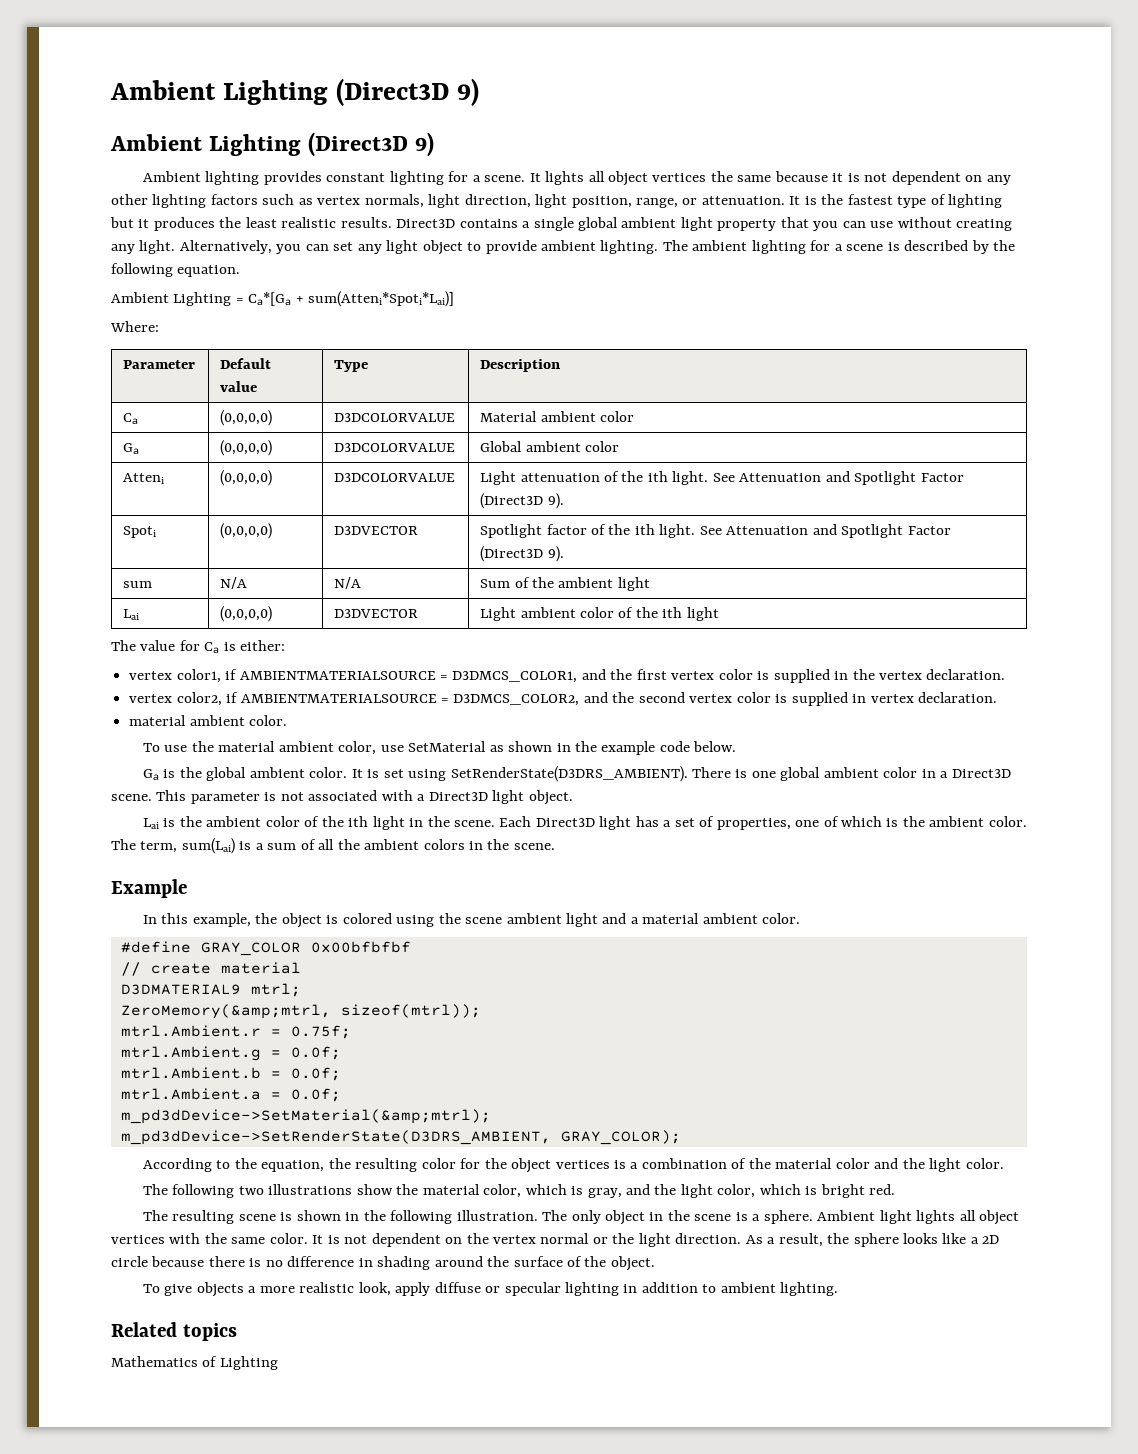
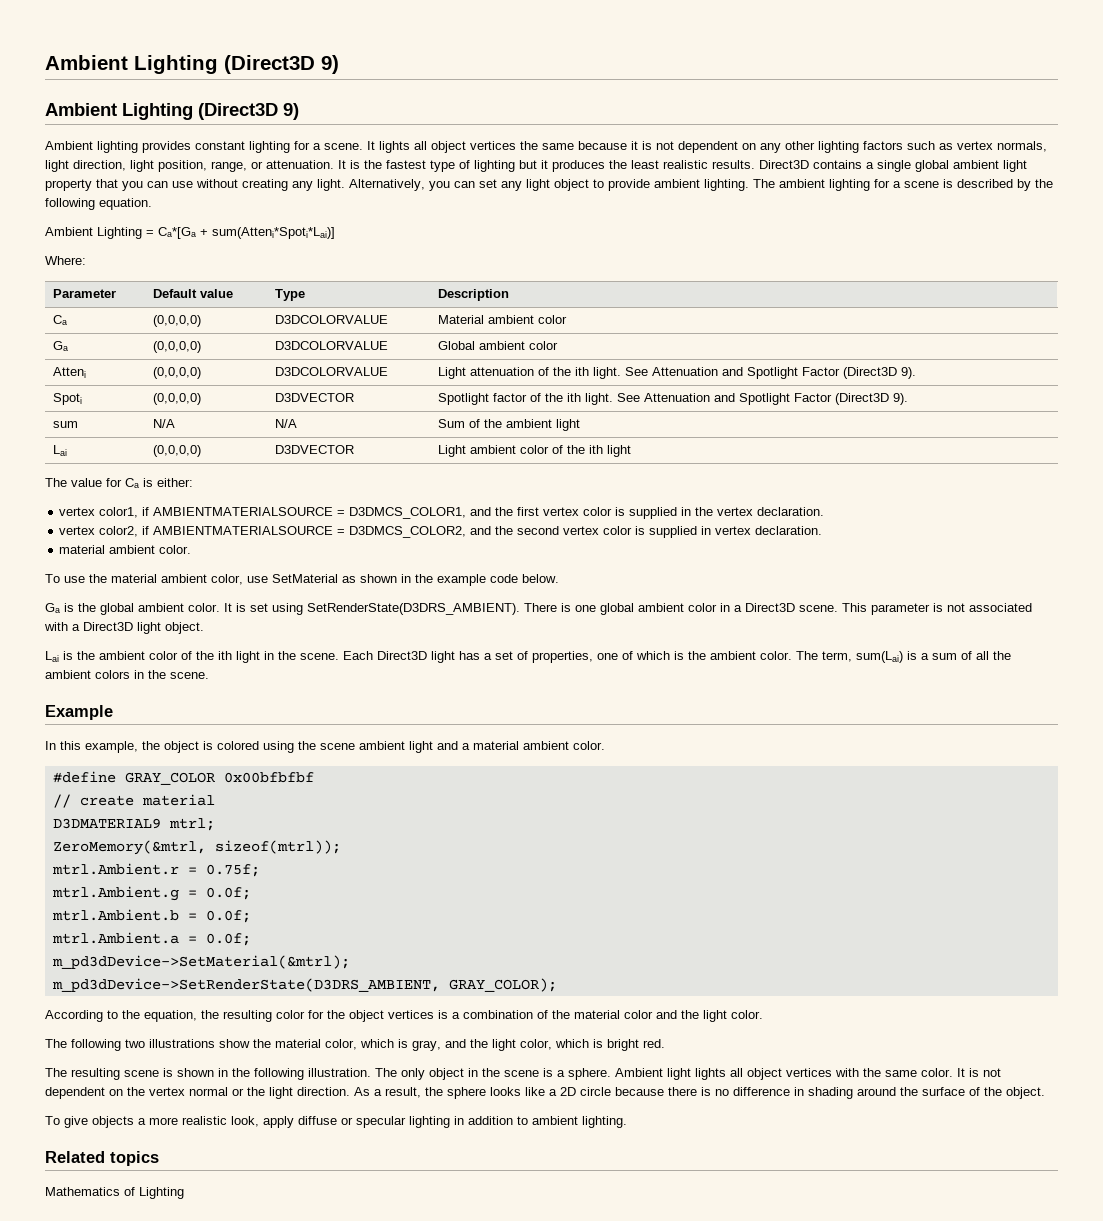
- ZeroMemory(&amp;mtrl, sizeof(mtrl));
+ ZeroMemory(&mtrl, sizeof(mtrl));
- m_pd3dDevice->SetMaterial(&amp;mtrl);
+ m_pd3dDevice->SetMaterial(&mtrl);

